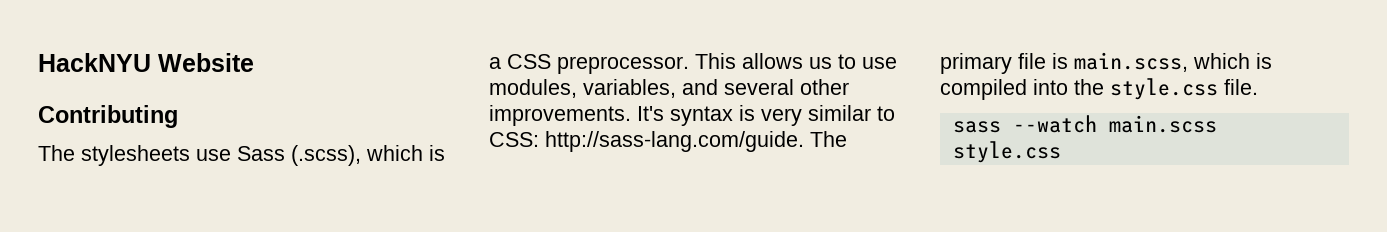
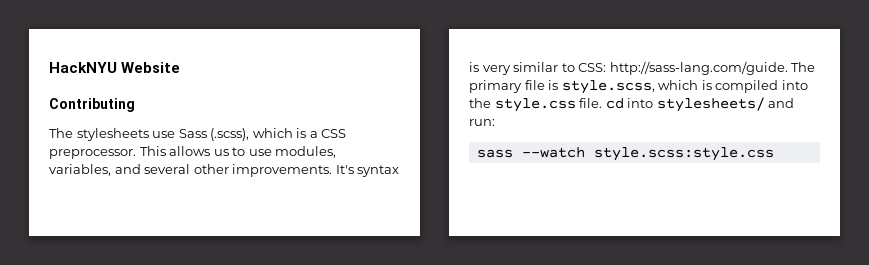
- It's syntax is very similar to CSS: http://sass-lang.com/guide. The primary file is main.scss, which is compiled into the style.css file.
+ It's syntax is very similar to CSS: http://sass-lang.com/guide. The primary file is style.scss, which is compiled into the style.css file. cd into stylesheets/ and run:
- sass --watch main.scss style.css
+ sass --watch style.scss:style.css

